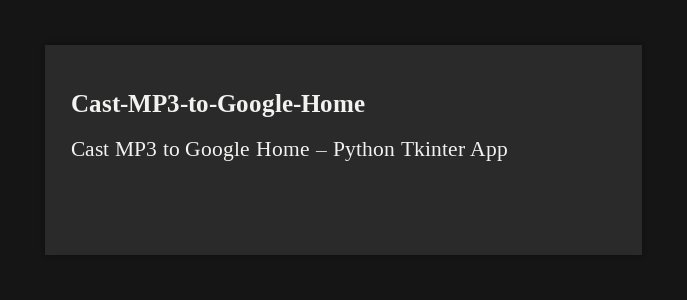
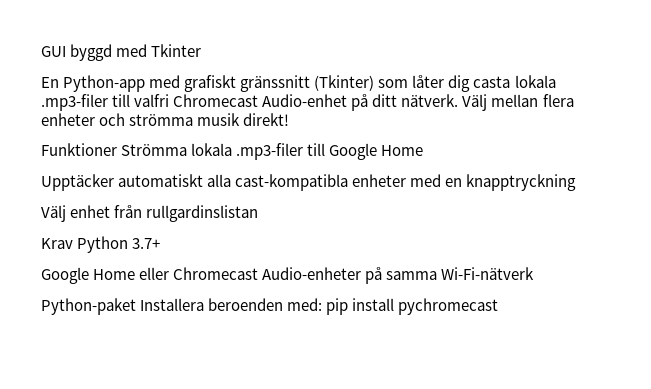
- Cast-MP3-to-Google-Home
- Cast MP3 to Google Home – Python Tkinter App
+ GUI byggd med Tkinter
+ En Python-app med grafiskt gränssnitt (Tkinter) som låter dig casta lokala .mp3-filer till valfri Chromecast Audio-enhet på ditt nätverk. Välj mellan flera enheter och strömma musik direkt!
+ Funktioner Strömma lokala .mp3-filer till Google Home
+ Upptäcker automatiskt alla cast-kompatibla enheter med en knapptryckning
+ Välj enhet från rullgardinslistan
+ Krav Python 3.7+
+ Google Home eller Chromecast Audio-enheter på samma Wi-Fi-nätverk
+ Python-paket Installera beroenden med: pip install pychromecast

